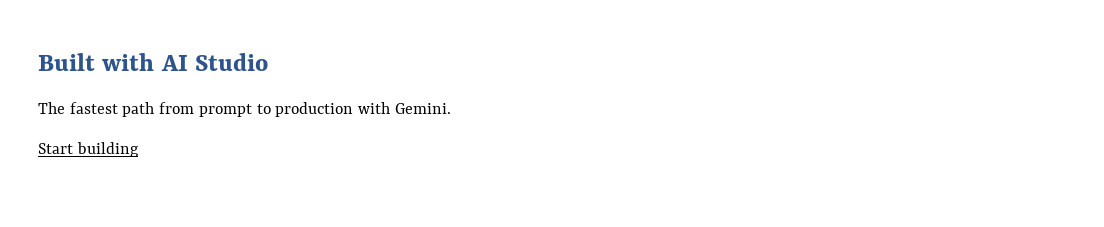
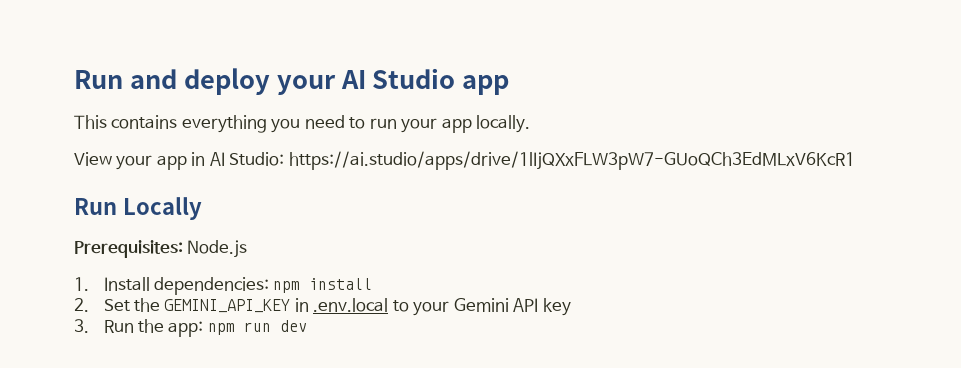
- Built with AI Studio
- The fastest path from prompt to production with Gemini.
- Start building
+ Run and deploy your AI Studio app
+ This contains everything you need to run your app locally.
+ View your app in AI Studio: https://ai.studio/apps/drive/1lIjQXxFLW3pW7-GUoQCh3EdMLxV6KcR1
+ Run Locally
+ Prerequisites: Node.js
+ 1. Install dependencies: npm install
+ 2. Set the GEMINI_API_KEY in .env.local to your Gemini API key
+ 3. Run the app: npm run dev

